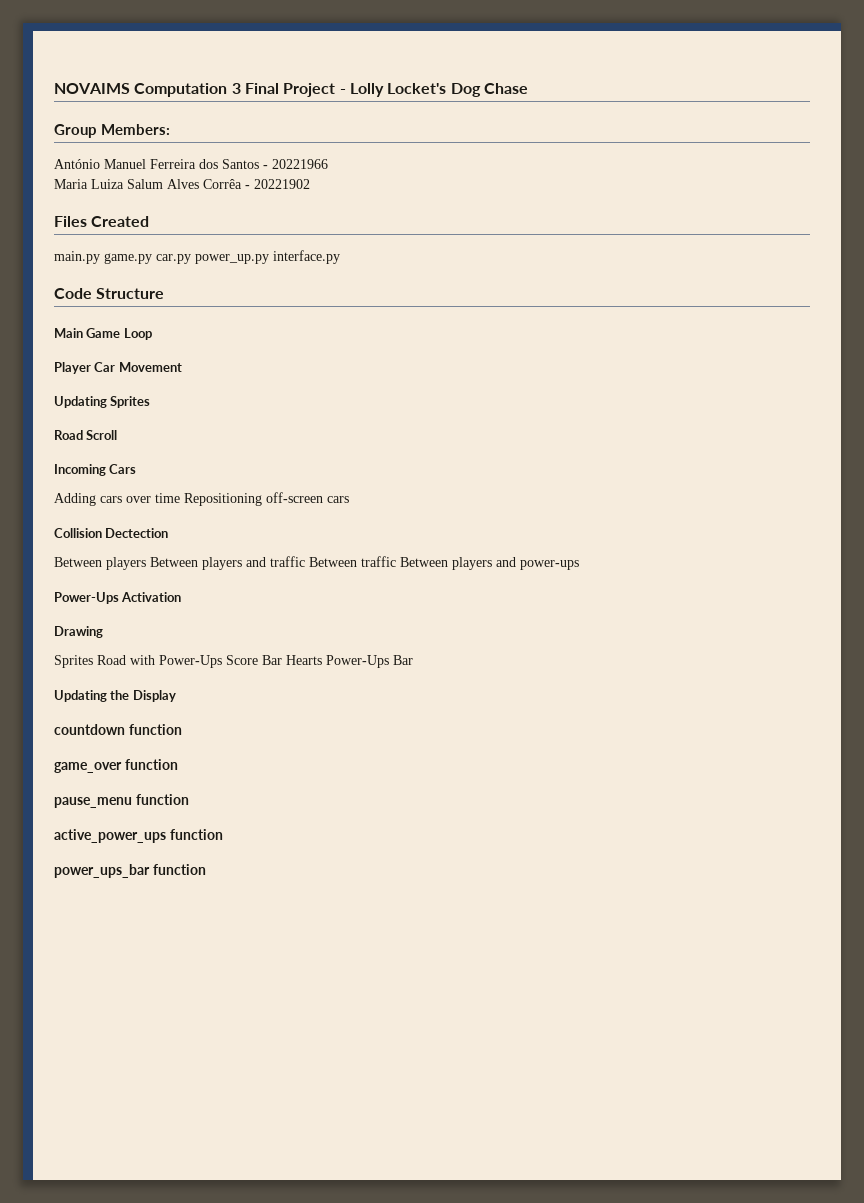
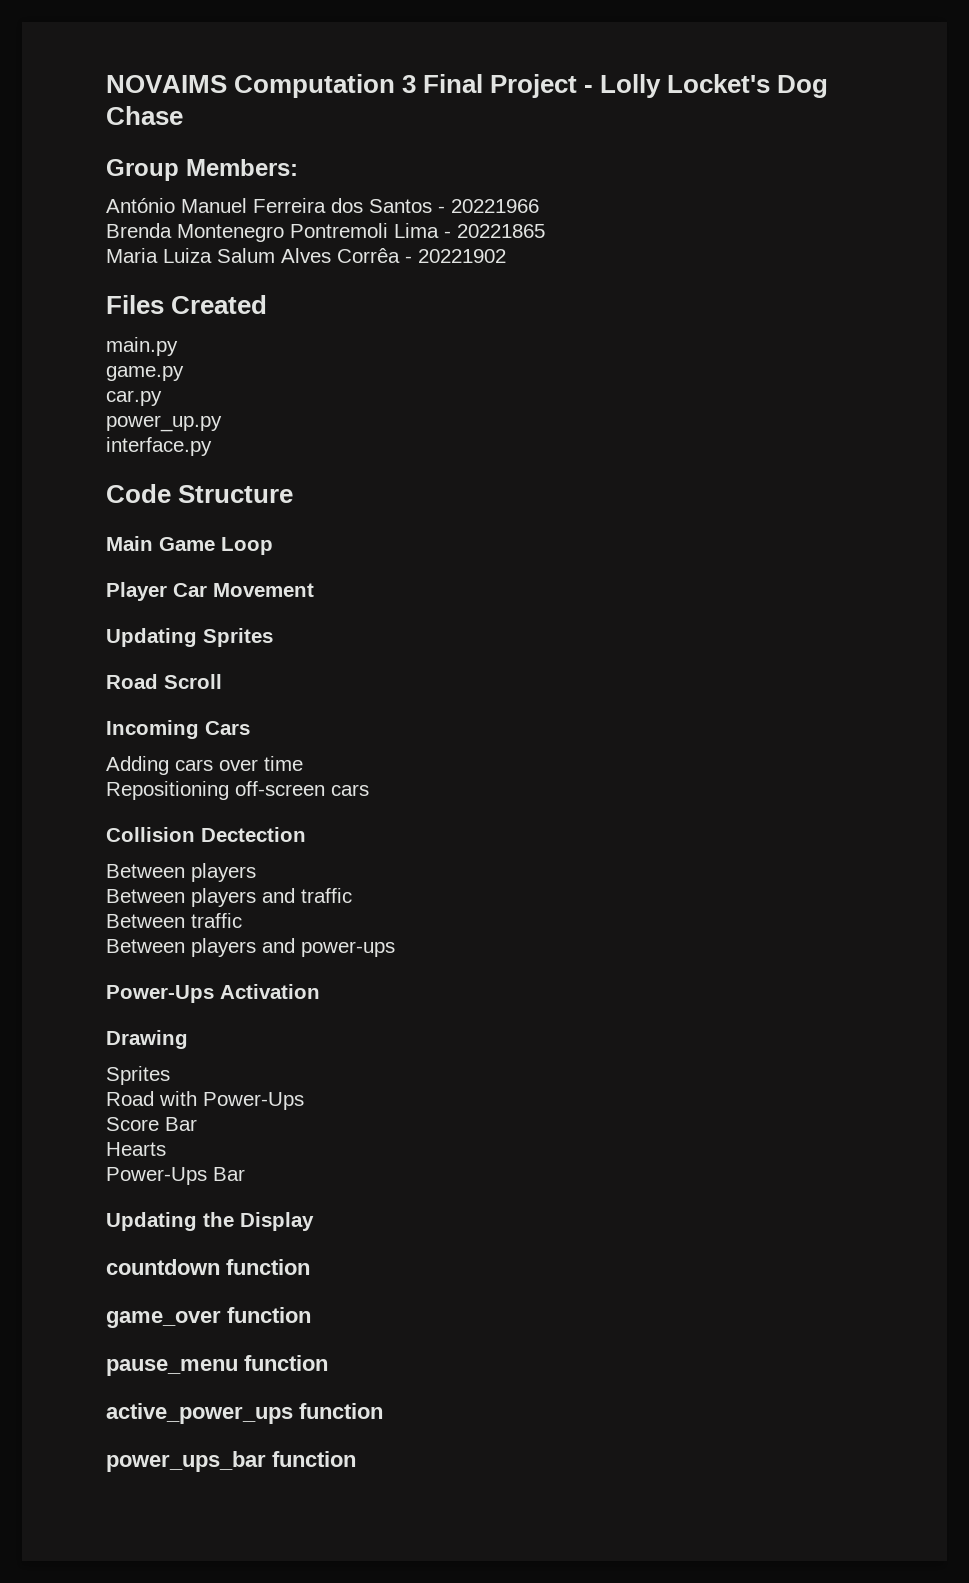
+ Brenda Montenegro Pontremoli Lima - 20221865
- main.py game.py car.py power_up.py interface.py
+ main.py
+ game.py
+ car.py
+ power_up.py
+ interface.py
- Adding cars over time Repositioning off-screen cars
+ Adding cars over time
+ Repositioning off-screen cars
  Collision Dectection
- Between players Between players and traffic Between traffic Between players and power-ups
+ Between players
+ Between players and traffic
+ Between traffic
+ Between players and power-ups
  Drawing
- Sprites Road with Power-Ups Score Bar Hearts Power-Ups Bar
+ Sprites
+ Road with Power-Ups
+ Score Bar
+ Hearts
+ Power-Ups Bar

